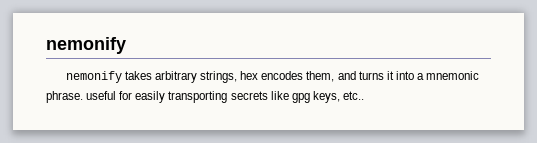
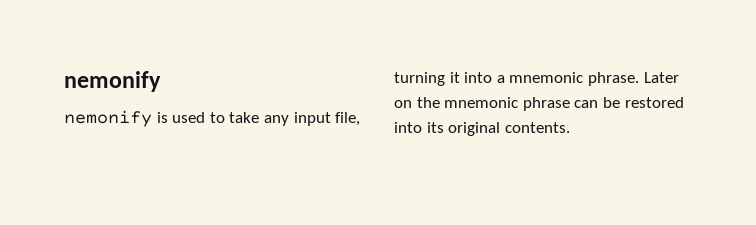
- nemonify takes arbitrary strings, hex encodes them, and turns it into a mnemonic phrase. useful for easily transporting secrets like gpg keys, etc..
+ nemonify is used to take any input file, turning it into a mnemonic phrase. Later on the mnemonic phrase can be restored into its original contents.

